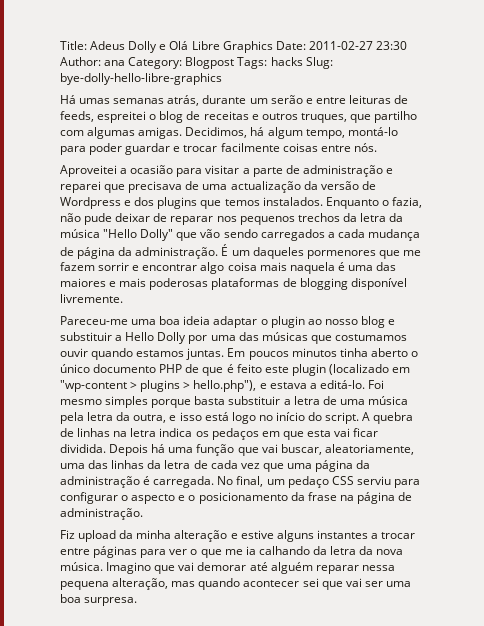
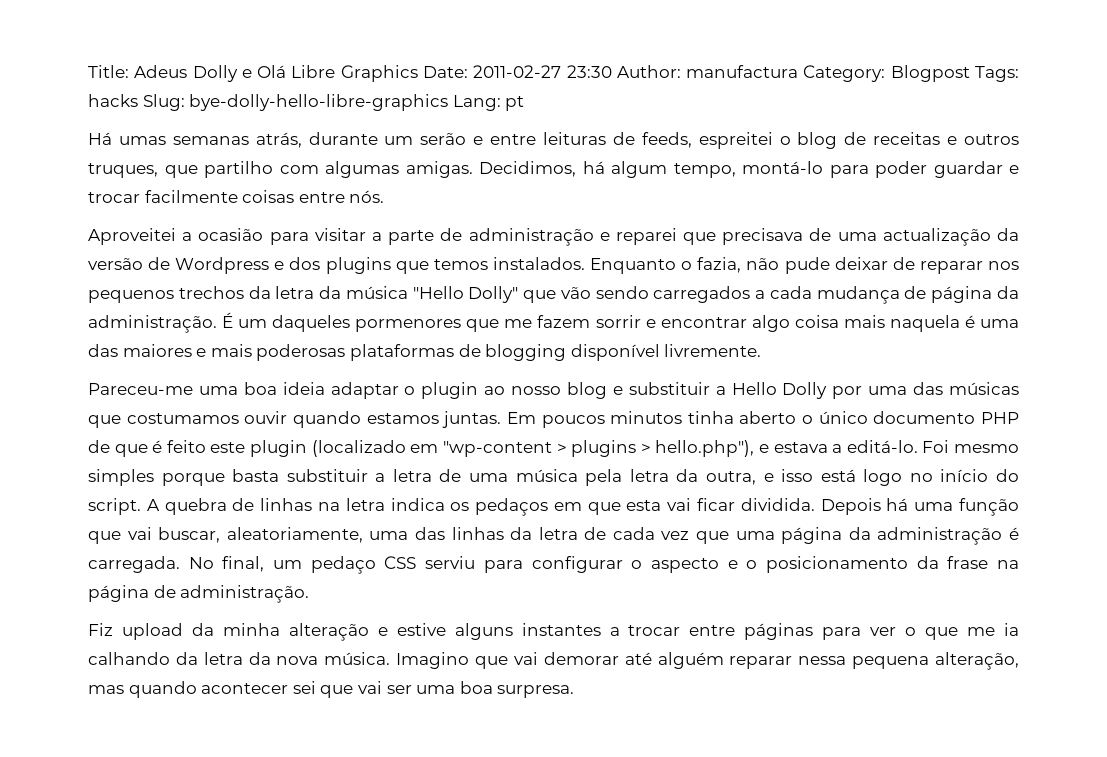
- Title: Adeus Dolly e Olá Libre Graphics Date: 2011-02-27 23:30 Author: ana Category: Blogpost Tags: hacks Slug: bye-dolly-hello-libre-graphics
+ Title: Adeus Dolly e Olá Libre Graphics Date: 2011-02-27 23:30 Author: manufactura Category: Blogpost Tags: hacks Slug: bye-dolly-hello-libre-graphics Lang: pt

